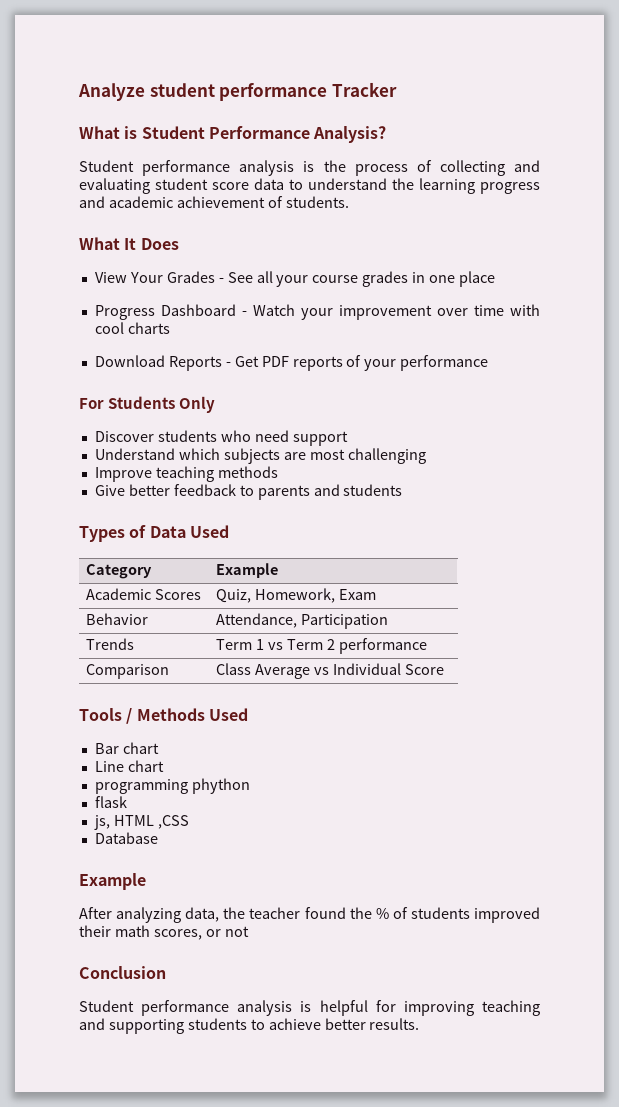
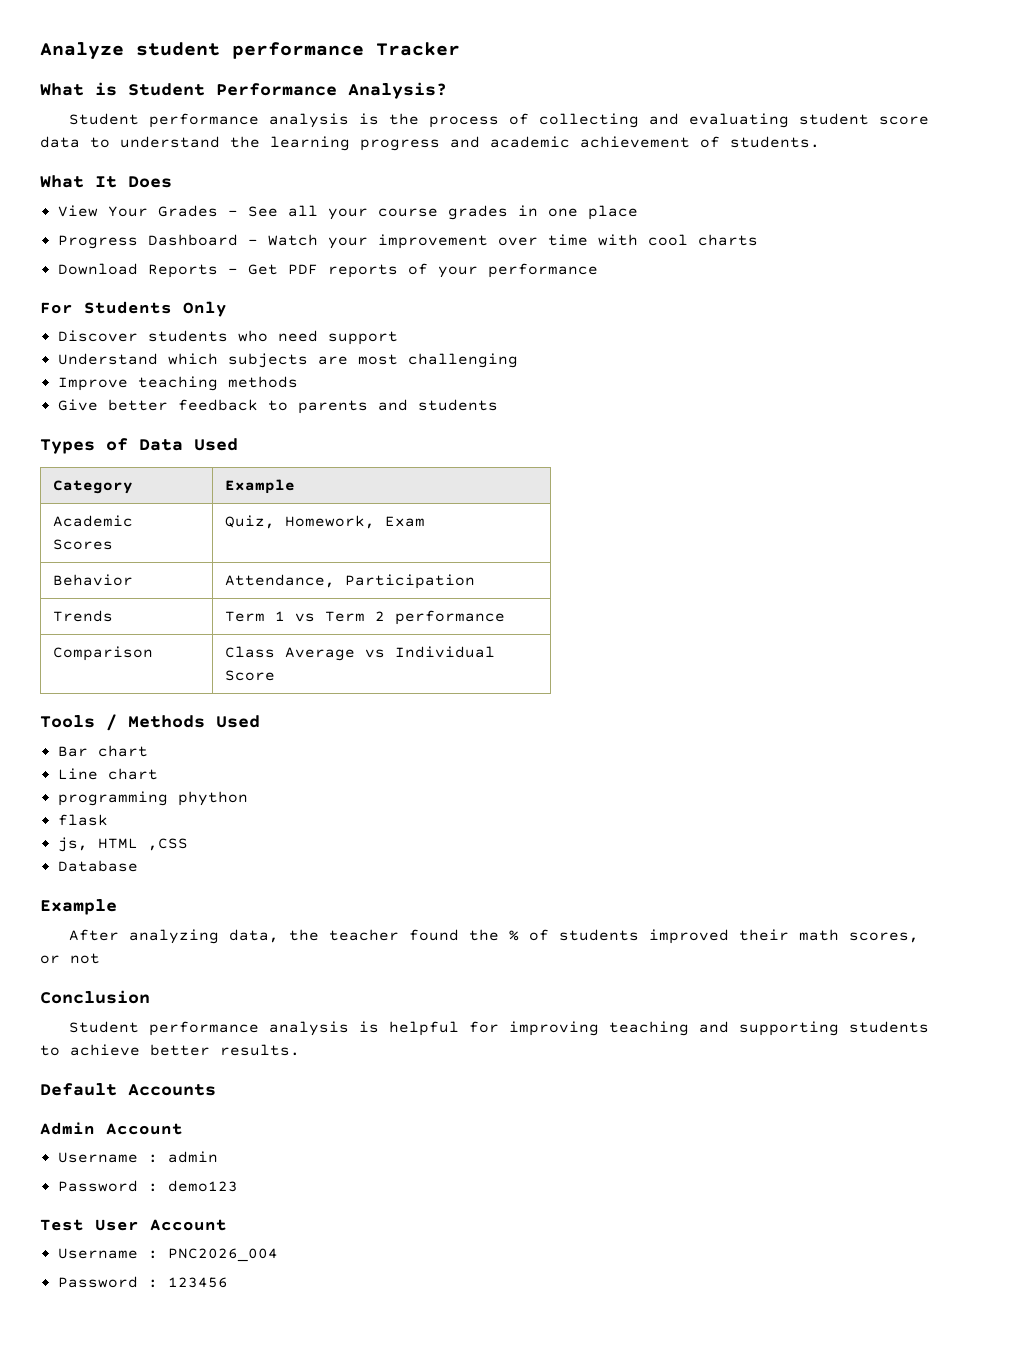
+ Default Accounts
+ Admin Account
+ Username : admin
+ Password : demo123
+ Test User Account
+ Username : PNC2026_004
+ Password : 123456

